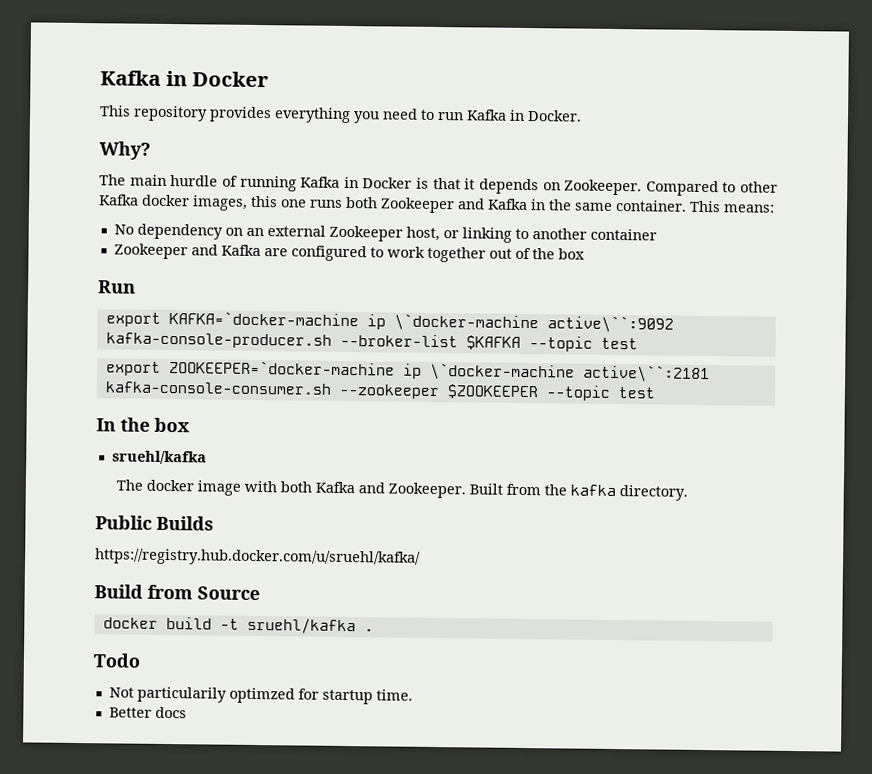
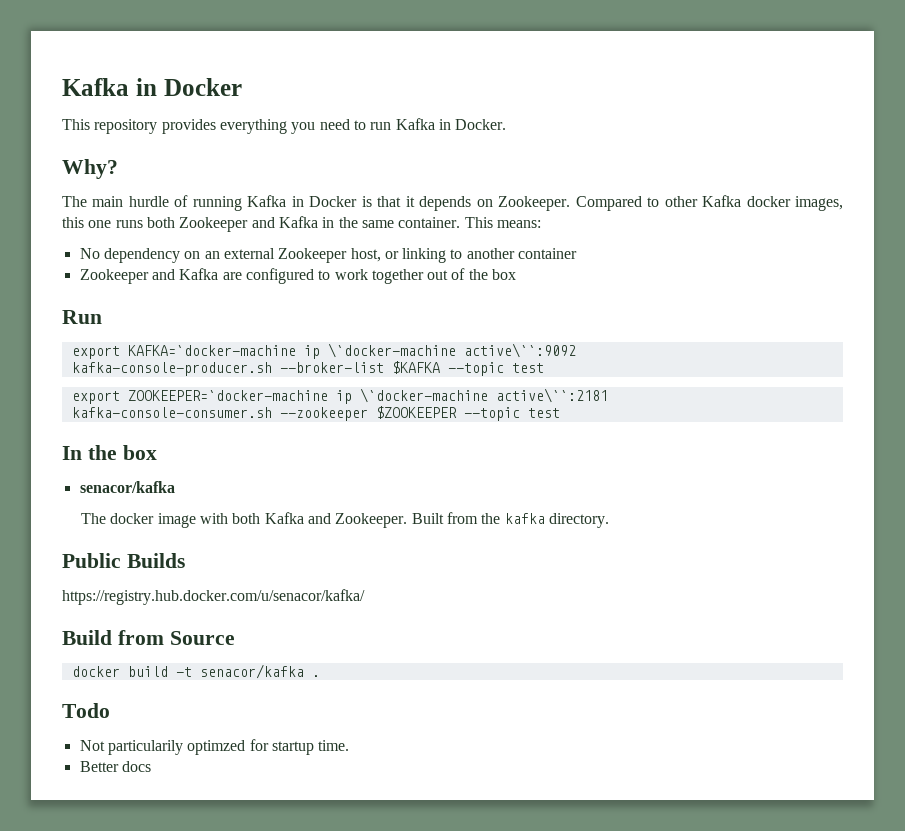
  In the box
- sruehl/kafka
+ senacor/kafka
- https://registry.hub.docker.com/u/sruehl/kafka/
+ https://registry.hub.docker.com/u/senacor/kafka/
- docker build -t sruehl/kafka .
+ docker build -t senacor/kafka .

